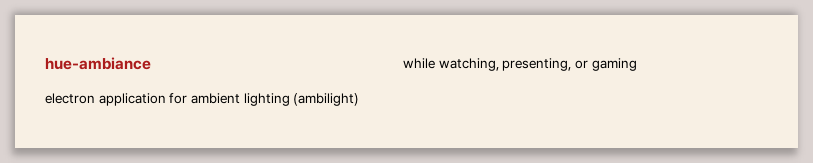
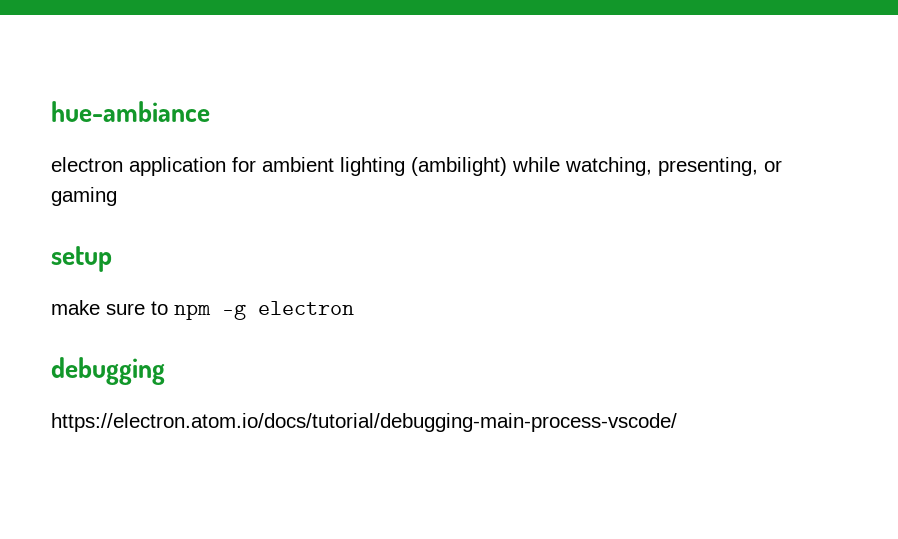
+ setup
+ make sure to npm -g electron
+ debugging
+ https://electron.atom.io/docs/tutorial/debugging-main-process-vscode/

